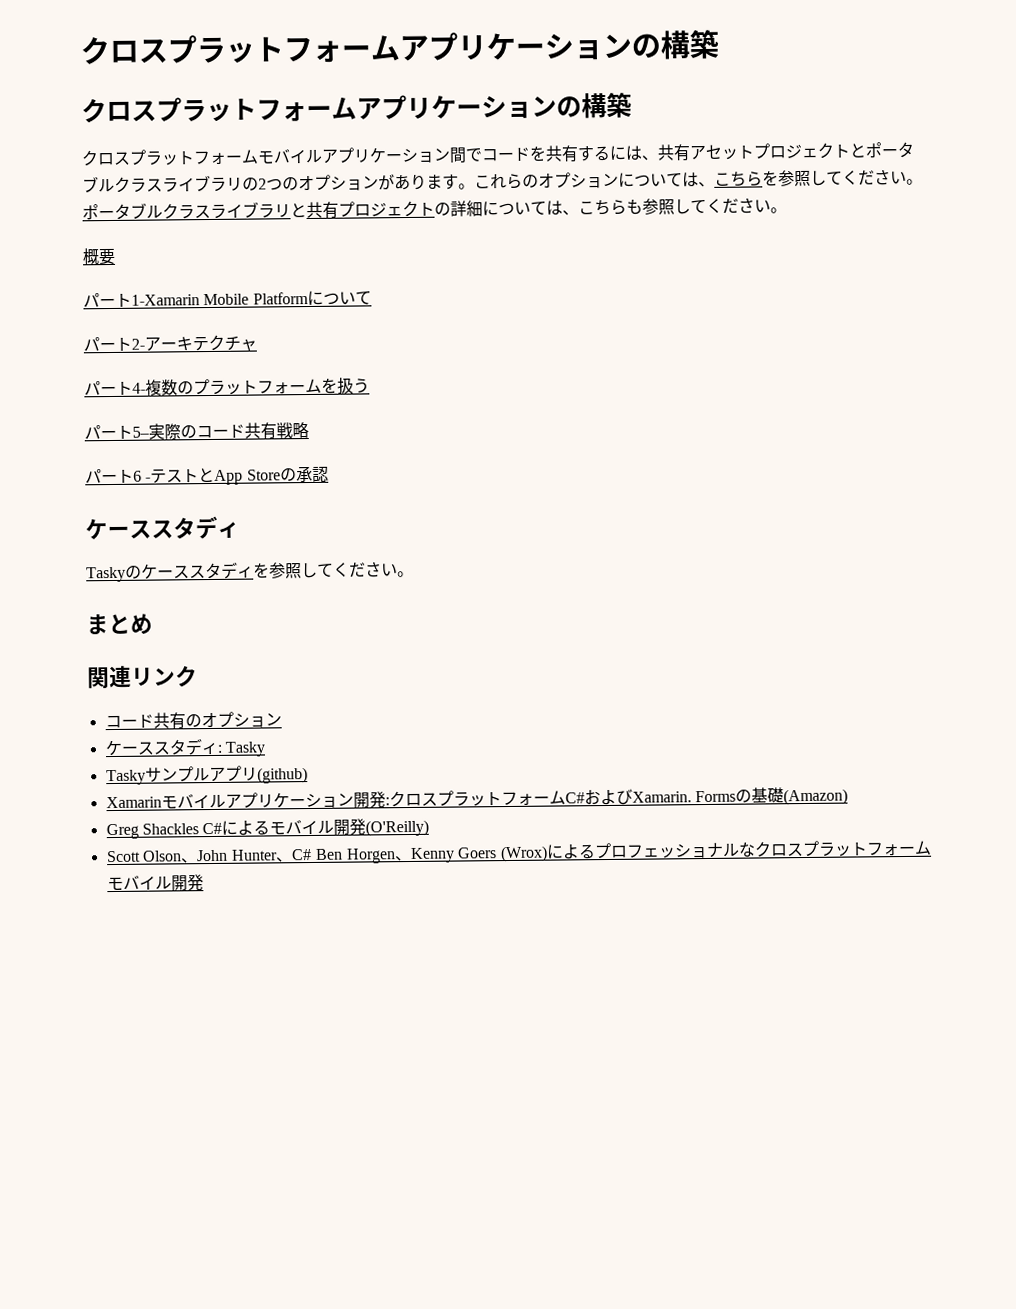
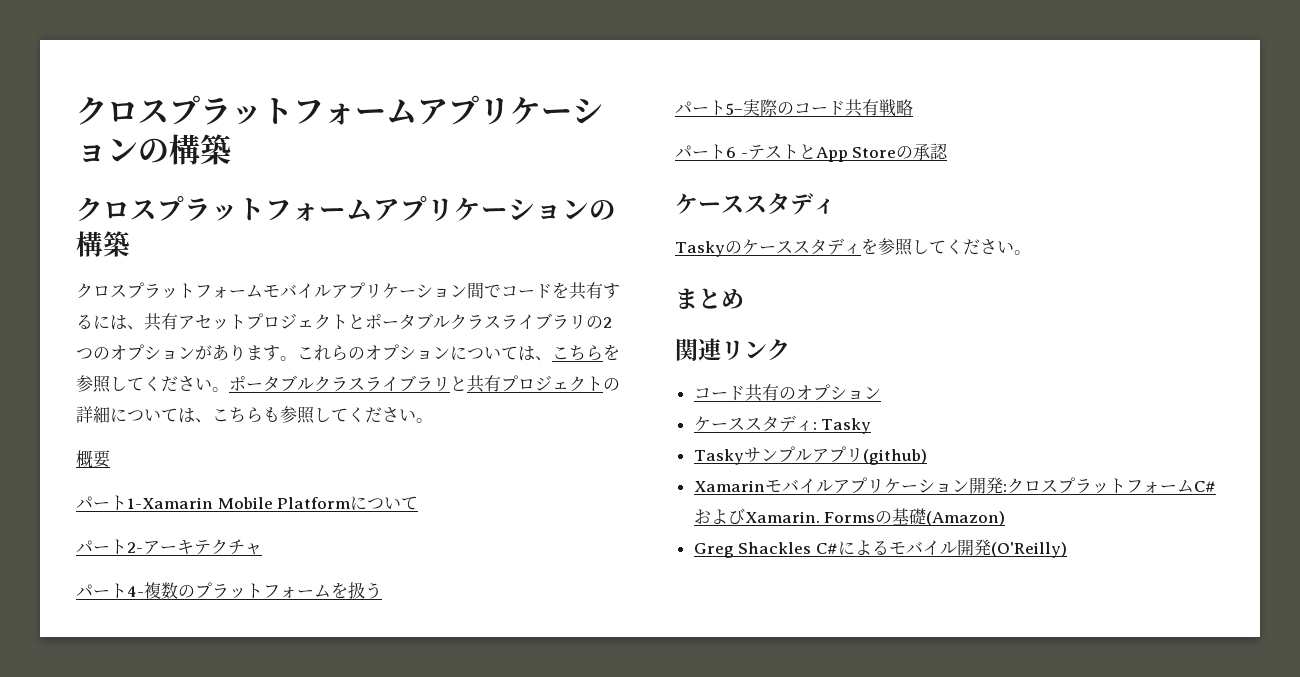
- Scott Olson、John Hunter、C# Ben Horgen、Kenny Goers (Wrox)によるプロフェッショナルなクロスプラットフォームモバイル開発

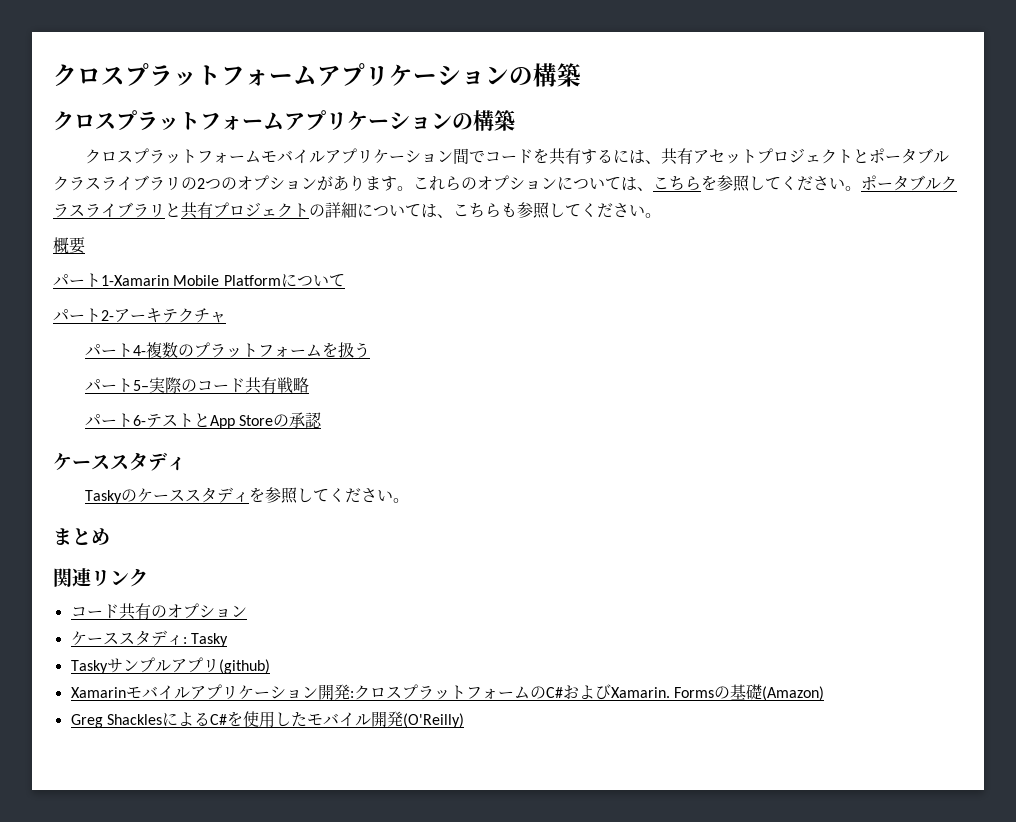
- パート6 -テストとApp Storeの承認
+ パート6-テストとApp Storeの承認
- Xamarinモバイルアプリケーション開発:クロスプラットフォームC#およびXamarin.
+ Xamarinモバイルアプリケーション開発:クロスプラットフォームのC#およびXamarin.
- Greg Shackles C#によるモバイル開発(O'Reilly)
+ Greg ShacklesによるC#を使用したモバイル開発(O'Reilly)

